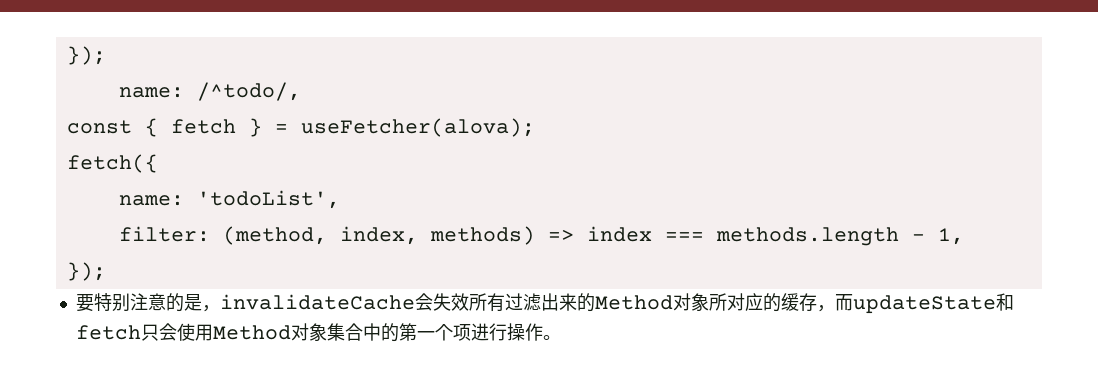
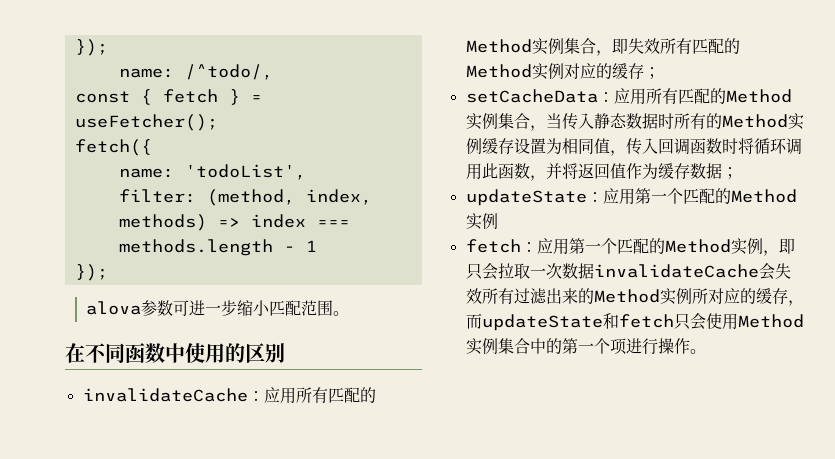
- const { fetch } = useFetcher(alova);
+ const { fetch } = useFetcher();
- filter: (method, index, methods) => index === methods.length - 1,
+ filter: (method, index, methods) => index === methods.length - 1
  });
- 要特别注意的是，invalidateCache会失效所有过滤出来的Method对象所对应的缓存，而updateState和fetch只会使用Method对象集合中的第一个项进行操作。
+ alova参数可进一步缩小匹配范围。
+ 在不同函数中使用的区别
+ invalidateCache：应用所有匹配的Method实例集合，即失效所有匹配的Method实例对应的缓存；
+ setCacheData：应用所有匹配的Method实例集合，当传入静态数据时所有的Method实例缓存设置为相同值，传入回调函数时将循环调用此函数，并将返回值作为缓存数据；
+ updateState：应用第一个匹配的Method实例
+ fetch：应用第一个匹配的Method实例，即只会拉取一次数据invalidateCache会失效所有过滤出来的Method实例所对应的缓存，而updateState和fetch只会使用Method实例集合中的第一个项进行操作。

